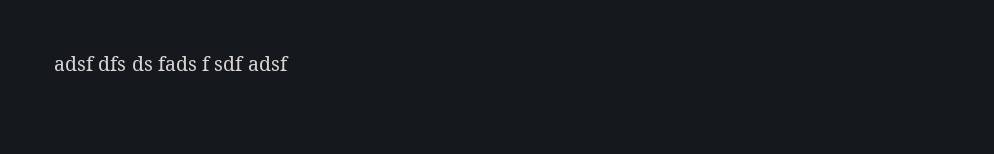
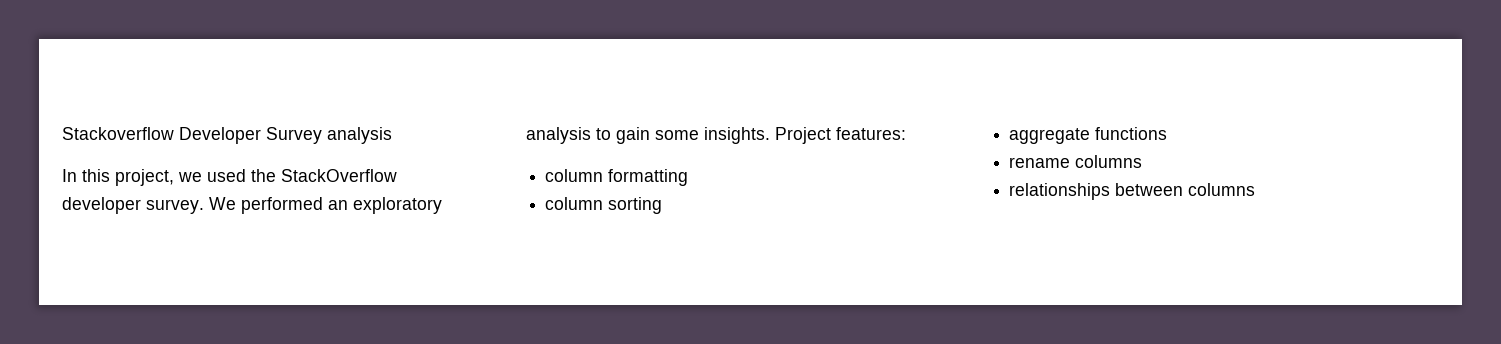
- adsf dfs ds fads f sdf adsf
+ Stackoverflow Developer Survey analysis
+ In this project, we used the StackOverflow developer survey. We performed an exploratory analysis to gain some insights. Project features:
+ column formatting
+ column sorting
+ aggregate functions
+ rename columns
+ relationships between columns

